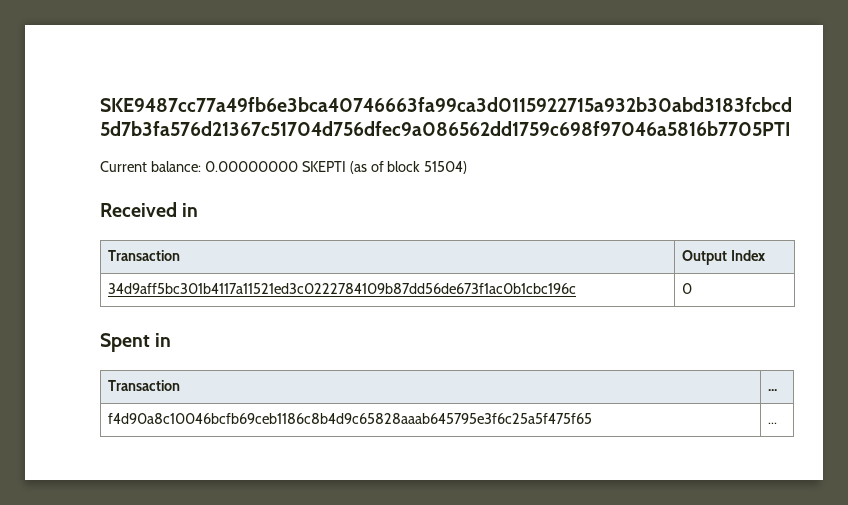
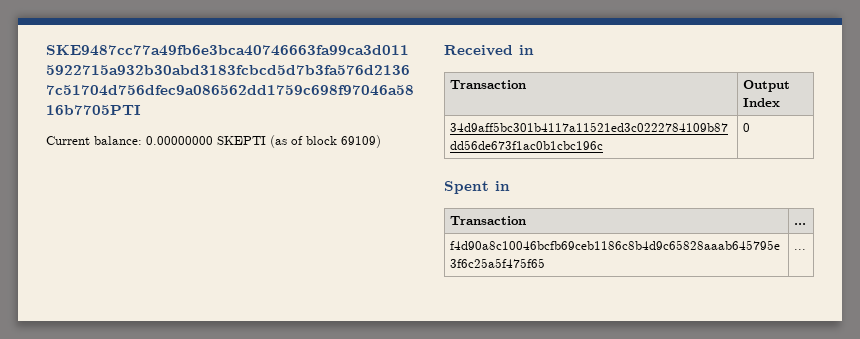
- Current balance: 0.00000000 SKEPTI (as of block 51504)
+ Current balance: 0.00000000 SKEPTI (as of block 69109)

